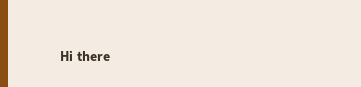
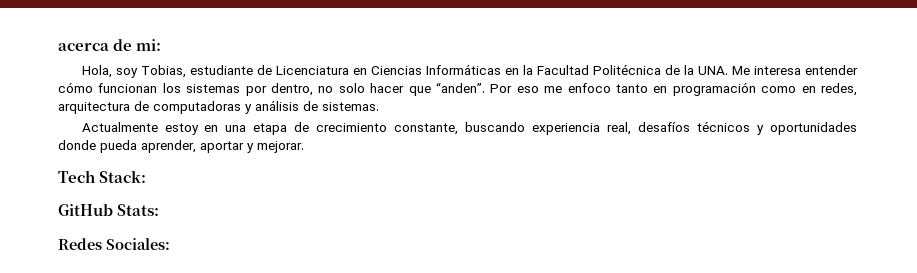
- Hi there
+ acerca de mi:
+ Hola, soy Tobias, estudiante de Licenciatura en Ciencias Informáticas en la Facultad Politécnica de la UNA. Me interesa entender cómo funcionan los sistemas por dentro, no solo hacer que “anden”. Por eso me enfoco tanto en programación como en redes, arquitectura de computadoras y análisis de sistemas.
+ Actualmente estoy en una etapa de crecimiento constante, buscando experiencia real, desafíos técnicos y oportunidades donde pueda aprender, aportar y mejorar.
+ Tech Stack:
+ GitHub Stats:
+ Redes Sociales:

